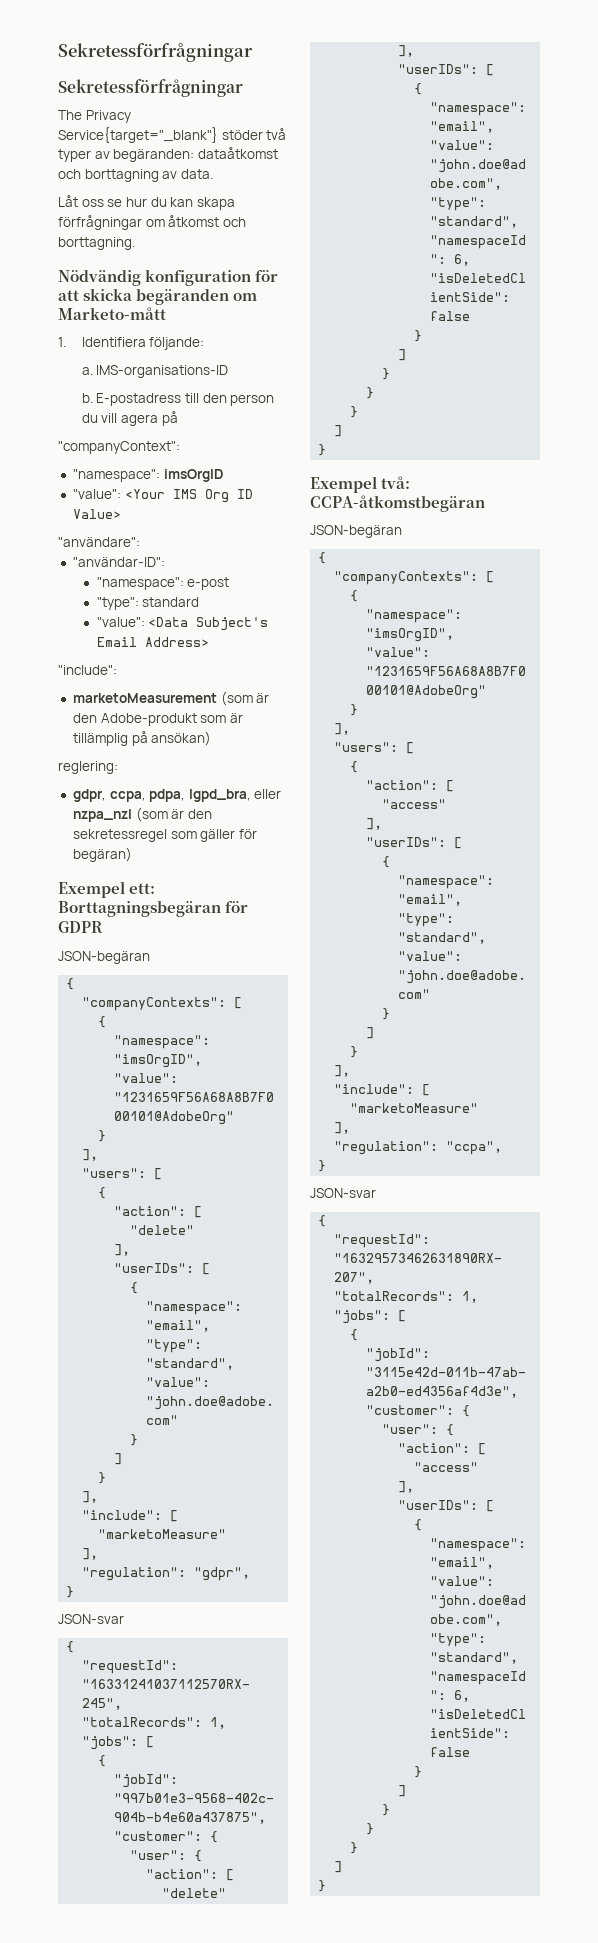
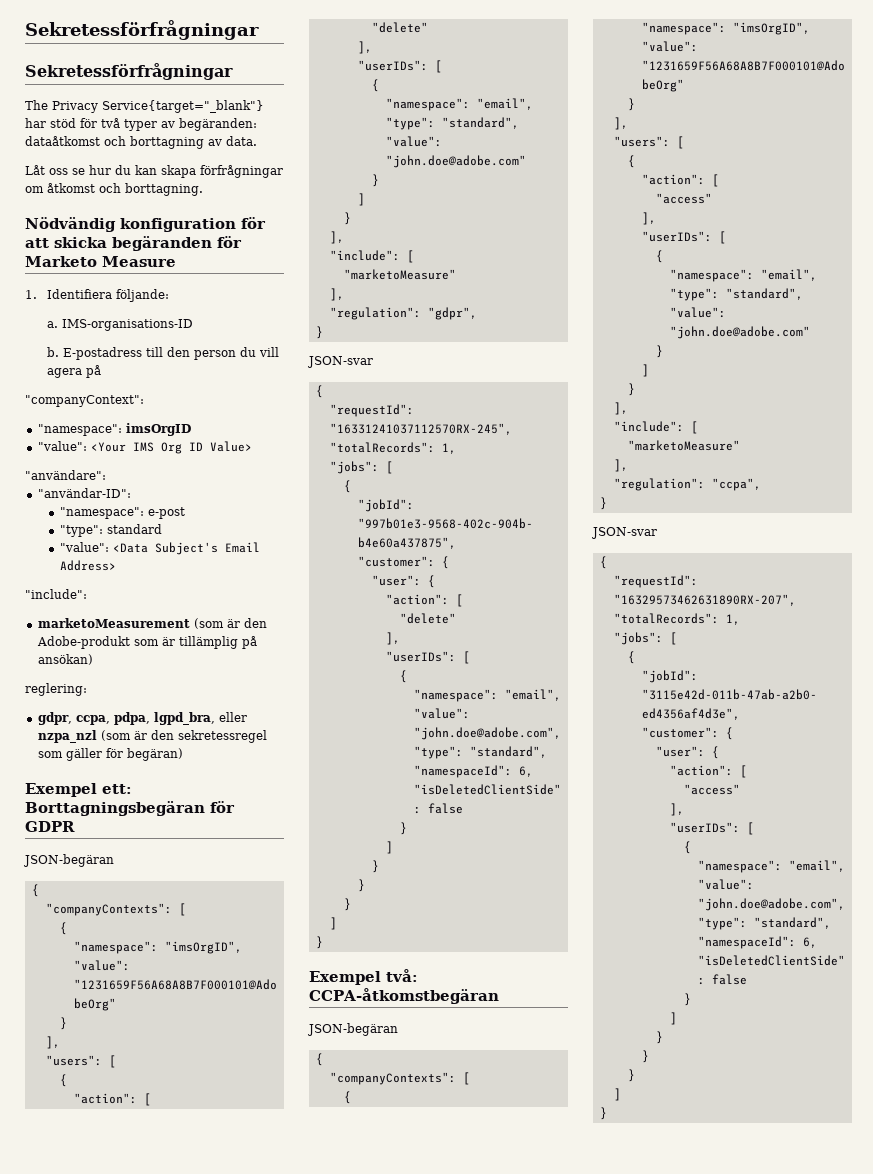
- The Privacy Service{target="_blank"} stöder två typer av begäranden: dataåtkomst och borttagning av data.
+ The Privacy Service{target="_blank"} har stöd för två typer av begäranden: dataåtkomst och borttagning av data.
- Nödvändig konfiguration för att skicka begäranden om Marketo-mått
+ Nödvändig konfiguration för att skicka begäranden för Marketo Measure

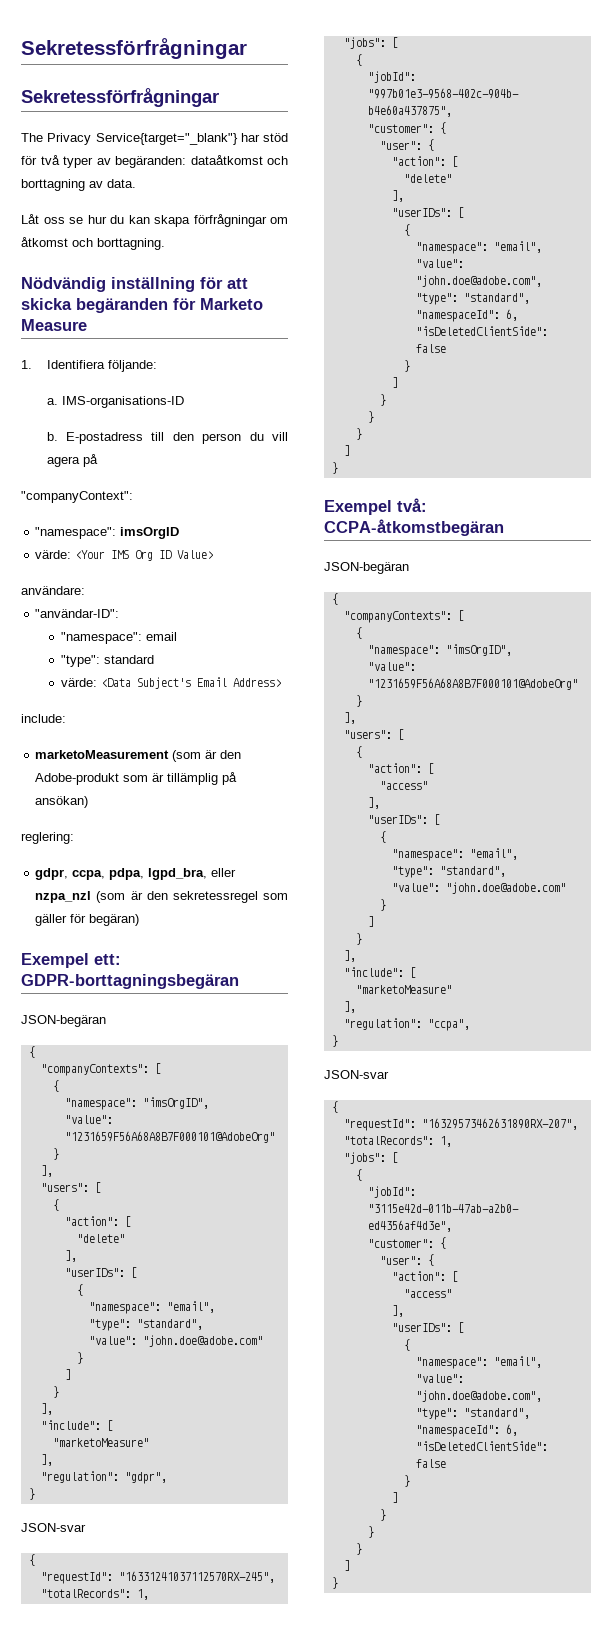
- Nödvändig konfiguration för att skicka begäranden för Marketo Measure
+ Nödvändig inställning för att skicka begäranden för Marketo Measure
- "value": <Your IMS Org ID Value>
+ värde: <Your IMS Org ID Value>
- "användare":
+ användare:
- "namespace": e-post
+ "namespace": email
- "value": <Data Subject's Email Address>
- "include":
+ värde: <Data Subject's Email Address>
+ include:
- Exempel ett: Borttagningsbegäran för GDPR
+ Exempel ett: GDPR-borttagningsbegäran

